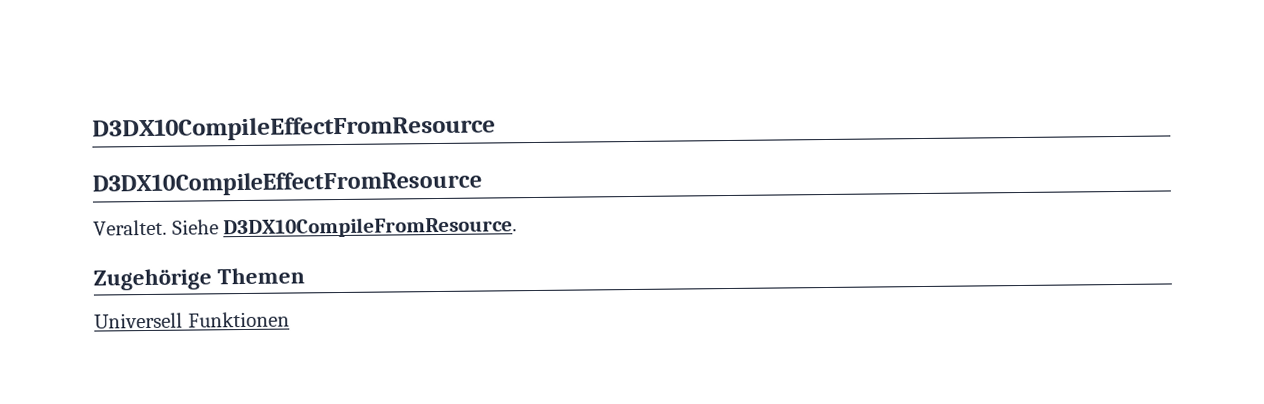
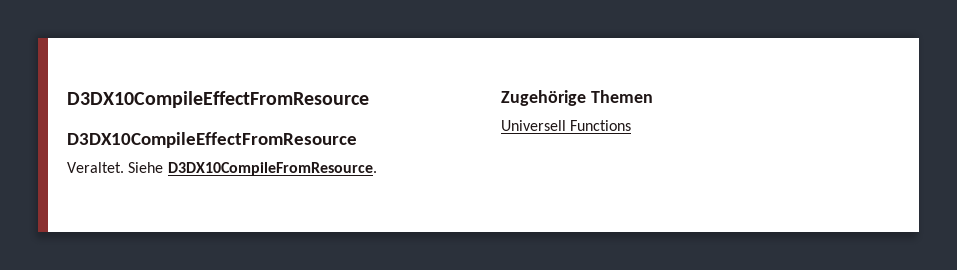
- Universell Funktionen
+ Universell Functions

